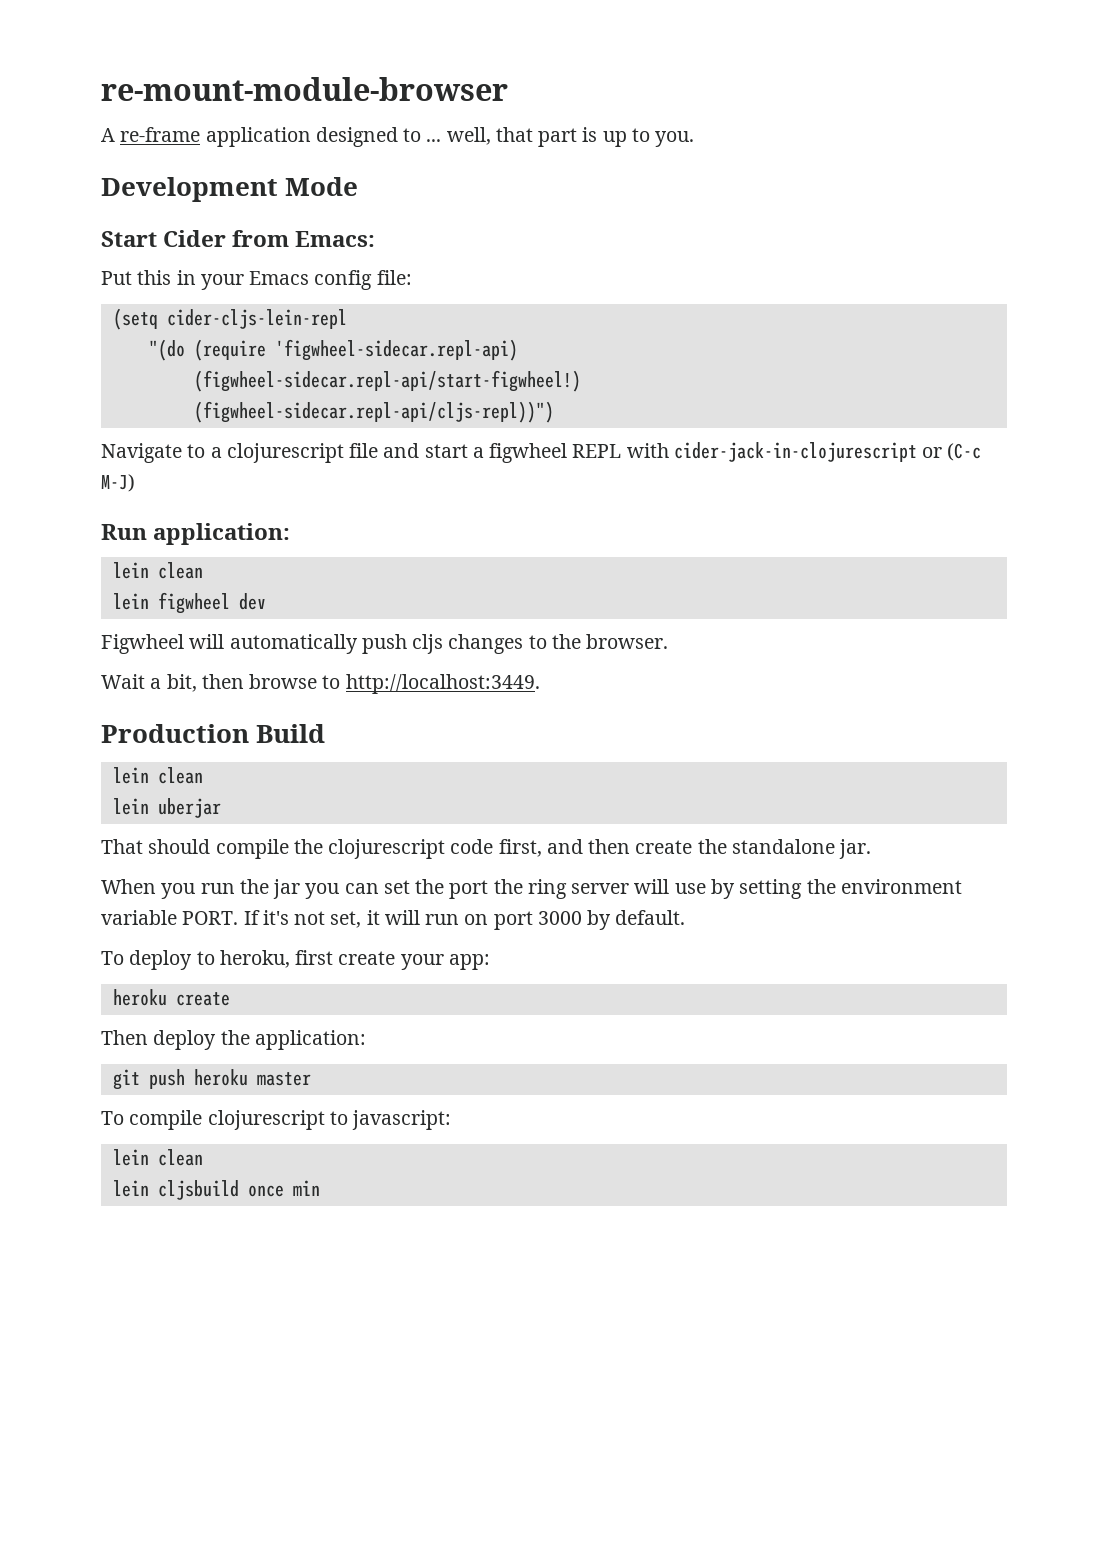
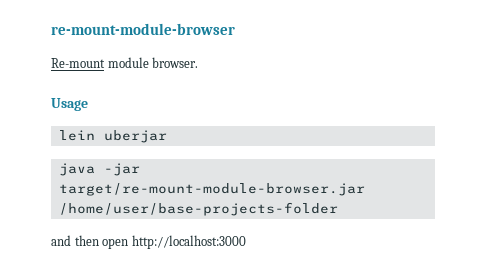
- A re-frame application designed to ... well, that part is up to you.
- Development Mode
- Start Cider from Emacs:
- Put this in your Emacs config file:
- (setq cider-cljs-lein-repl
- "(do (require 'figwheel-sidecar.repl-api)
- (figwheel-sidecar.repl-api/start-figwheel!)
- (figwheel-sidecar.repl-api/cljs-repl))")
- Navigate to a clojurescript file and start a figwheel REPL with cider-jack-in-clojurescript or (C-c M-J)
- Run application:
- lein clean
- lein figwheel dev
- Figwheel will automatically push cljs changes to the browser.
- Wait a bit, then browse to http://localhost:3449.
- Production Build
- lein clean
+ Re-mount module browser.
+ Usage
  lein uberjar
- That should compile the clojurescript code first, and then create the standalone jar.
- When you run the jar you can set the port the ring server will use by setting the environment variable PORT. If it's not set, it will run on port 3000 by default.
- To deploy to heroku, first create your app:
- heroku create
- Then deploy the application:
- git push heroku master
- To compile clojurescript to javascript:
- lein clean
- lein cljsbuild once min
+ java -jar target/re-mount-module-browser.jar /home/user/base-projects-folder
+ and then open http://localhost:3000

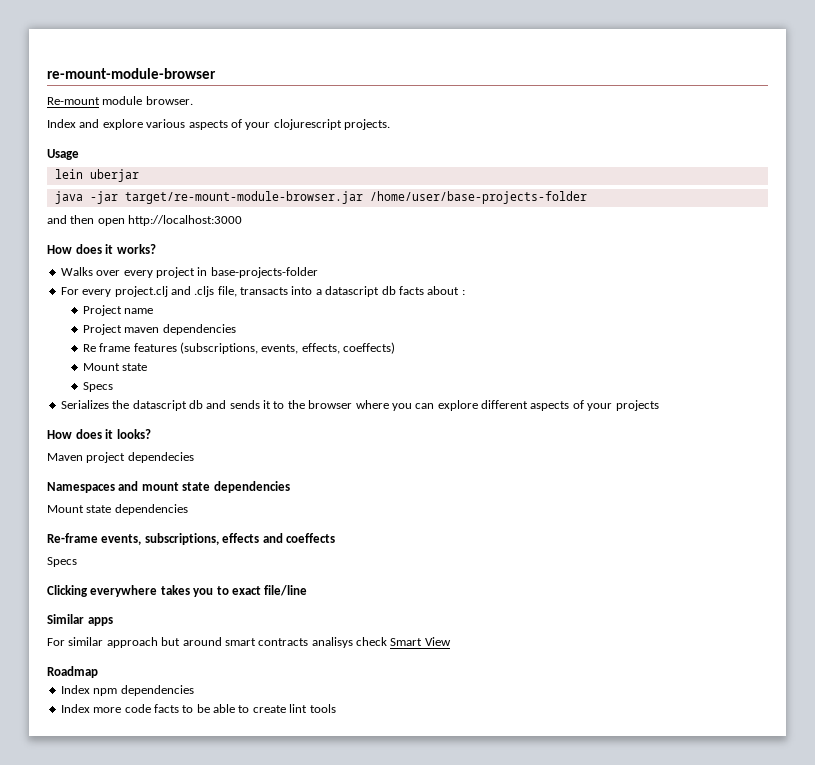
+ Index and explore various aspects of your clojurescript projects.
+ How does it works?
+ Walks over every project in base-projects-folder
+ For every project.clj and .cljs file, transacts into a datascript db facts about :
+ Project name
+ Project maven dependencies
+ Re frame features (subscriptions, events, effects, coeffects)
+ Mount state
+ Specs
+ Serializes the datascript db and sends it to the browser where you can explore different aspects of your projects
+ How does it looks?
+ Maven project dependecies
+ Namespaces and mount state dependencies
+ Mount state dependencies
+ Re-frame events, subscriptions, effects and coeffects
+ Specs
+ Clicking everywhere takes you to exact file/line
+ Similar apps
+ For similar approach but around smart contracts analisys check Smart View
+ Roadmap
+ Index npm dependencies
+ Index more code facts to be able to create lint tools

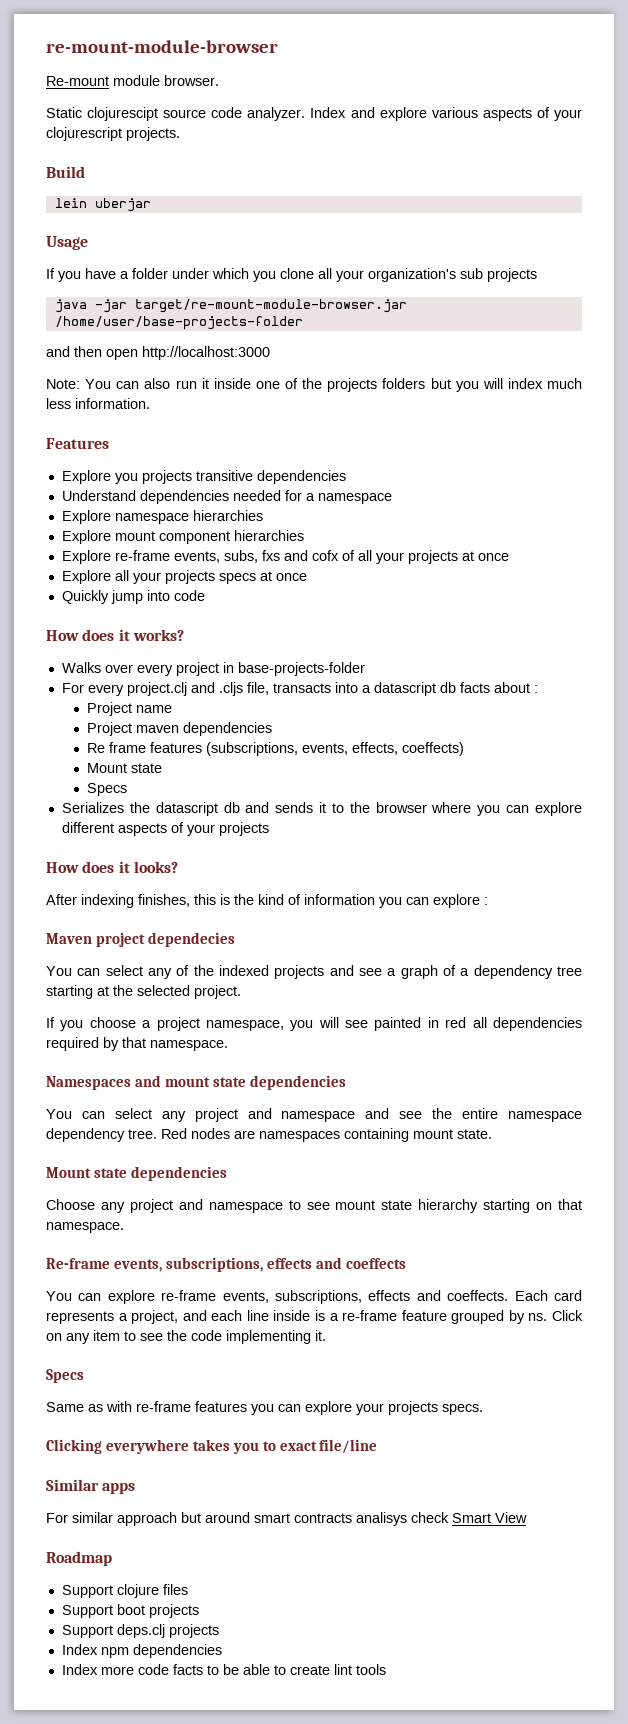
+ Static clojurescipt source code analyzer.
- Usage
+ Build
+ Usage
+ If you have a folder under which you clone all your organization's sub projects
+ Note: You can also run it inside one of the projects folders but you will index much less information.
+ Features
+ Explore you projects transitive dependencies
+ Understand dependencies needed for a namespace
+ Explore namespace hierarchies
+ Explore mount component hierarchies
+ Explore re-frame events, subs, fxs and cofx of all your projects at once
+ Explore all your projects specs at once
+ Quickly jump into code
+ After indexing finishes, this is the kind of information you can explore :
  Maven project dependecies
+ You can select any of the indexed projects and see a graph of a dependency tree starting at the selected project.
+ If you choose a project namespace, you will see painted in red all dependencies required by that namespace.
+ You can select any project and namespace and see the entire namespace dependency tree. Red nodes are namespaces containing mount state.
  Mount state dependencies
+ Choose any project and namespace to see mount state hierarchy starting on that namespace.
  Re-frame events, subscriptions, effects and coeffects
+ You can explore re-frame events, subscriptions, effects and coeffects. Each card represents a project, and each line inside is a re-frame feature grouped by ns. Click on any item to see the code implementing it.
  Specs
+ Same as with re-frame features you can explore your projects specs.
+ Support clojure files
+ Support boot projects
+ Support deps.clj projects

